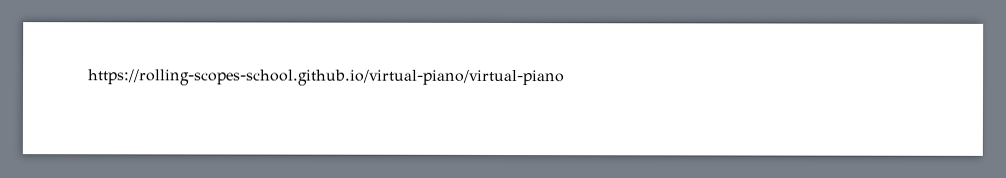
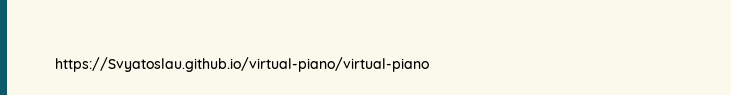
- https://rolling-scopes-school.github.io/virtual-piano/virtual-piano
+ https://Svyatoslau.github.io/virtual-piano/virtual-piano

